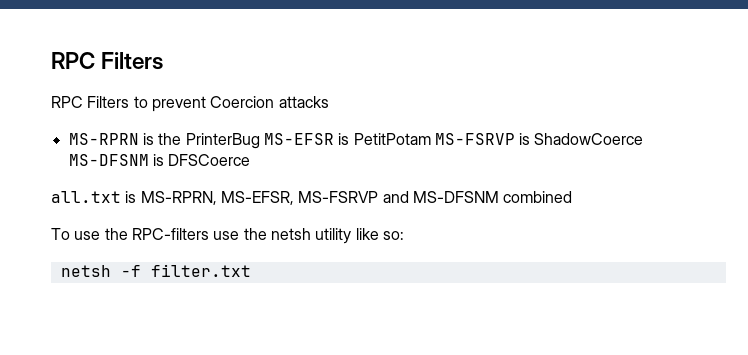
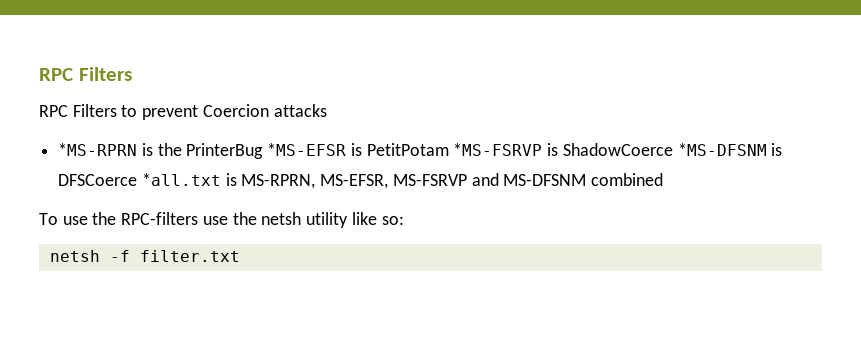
- MS-RPRN is the PrinterBug MS-EFSR is PetitPotam MS-FSRVP is ShadowCoerce MS-DFSNM is DFSCoerce
- all.txt is MS-RPRN, MS-EFSR, MS-FSRVP and MS-DFSNM combined
+ *MS-RPRN is the PrinterBug *MS-EFSR is PetitPotam *MS-FSRVP is ShadowCoerce *MS-DFSNM is DFSCoerce *all.txt is MS-RPRN, MS-EFSR, MS-FSRVP and MS-DFSNM combined

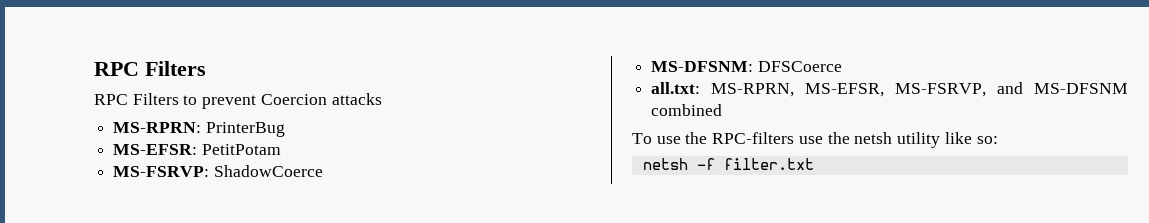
- *MS-RPRN is the PrinterBug *MS-EFSR is PetitPotam *MS-FSRVP is ShadowCoerce *MS-DFSNM is DFSCoerce *all.txt is MS-RPRN, MS-EFSR, MS-FSRVP and MS-DFSNM combined
+ MS-RPRN: PrinterBug
+ MS-EFSR: PetitPotam
+ MS-FSRVP: ShadowCoerce
+ MS-DFSNM: DFSCoerce
+ all.txt: MS-RPRN, MS-EFSR, MS-FSRVP, and MS-DFSNM combined

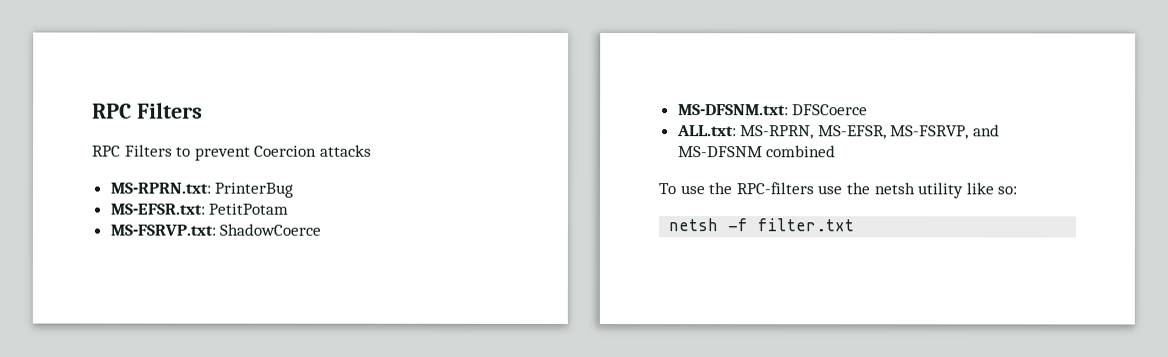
- MS-RPRN: PrinterBug
+ MS-RPRN.txt: PrinterBug
- MS-EFSR: PetitPotam
+ MS-EFSR.txt: PetitPotam
- MS-FSRVP: ShadowCoerce
+ MS-FSRVP.txt: ShadowCoerce
- MS-DFSNM: DFSCoerce
+ MS-DFSNM.txt: DFSCoerce
- all.txt: MS-RPRN, MS-EFSR, MS-FSRVP, and MS-DFSNM combined
+ ALL.txt: MS-RPRN, MS-EFSR, MS-FSRVP, and MS-DFSNM combined

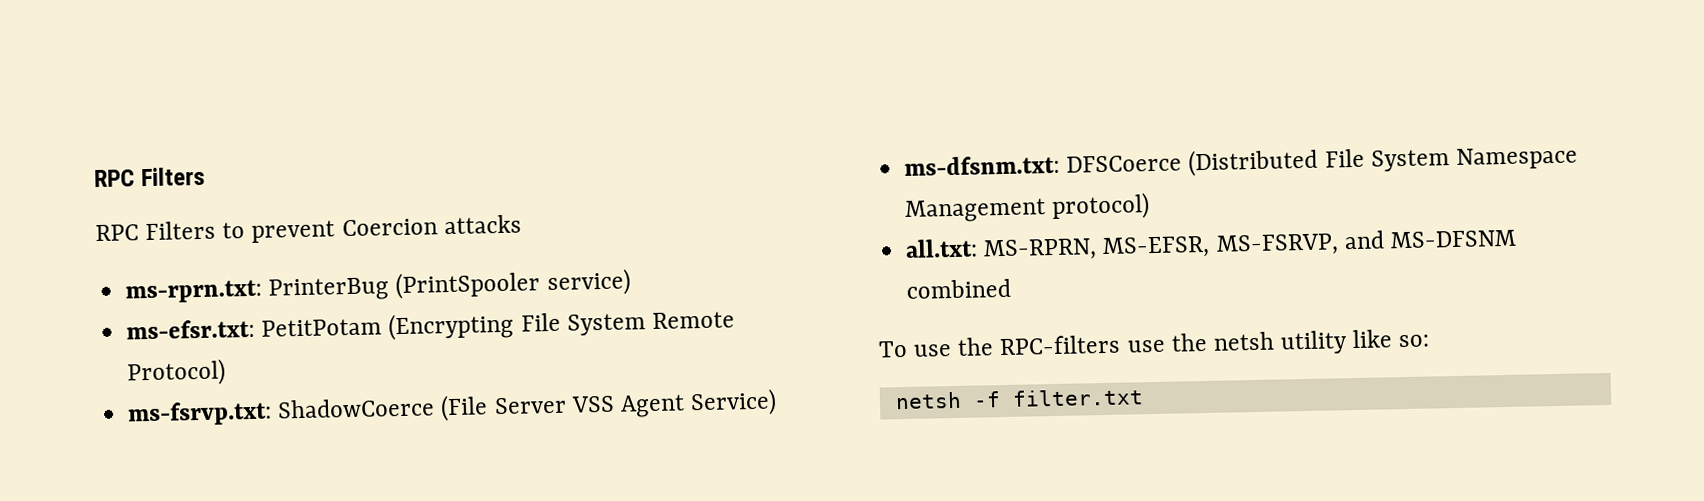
- MS-RPRN.txt: PrinterBug
- MS-EFSR.txt: PetitPotam
- MS-FSRVP.txt: ShadowCoerce
- MS-DFSNM.txt: DFSCoerce
- ALL.txt: MS-RPRN, MS-EFSR, MS-FSRVP, and MS-DFSNM combined
+ ms-rprn.txt: PrinterBug (PrintSpooler service)
+ ms-efsr.txt: PetitPotam (Encrypting File System Remote Protocol)
+ ms-fsrvp.txt: ShadowCoerce (File Server VSS Agent Service)
+ ms-dfsnm.txt: DFSCoerce (Distributed File System Namespace Management protocol)
+ all.txt: MS-RPRN, MS-EFSR, MS-FSRVP, and MS-DFSNM combined

